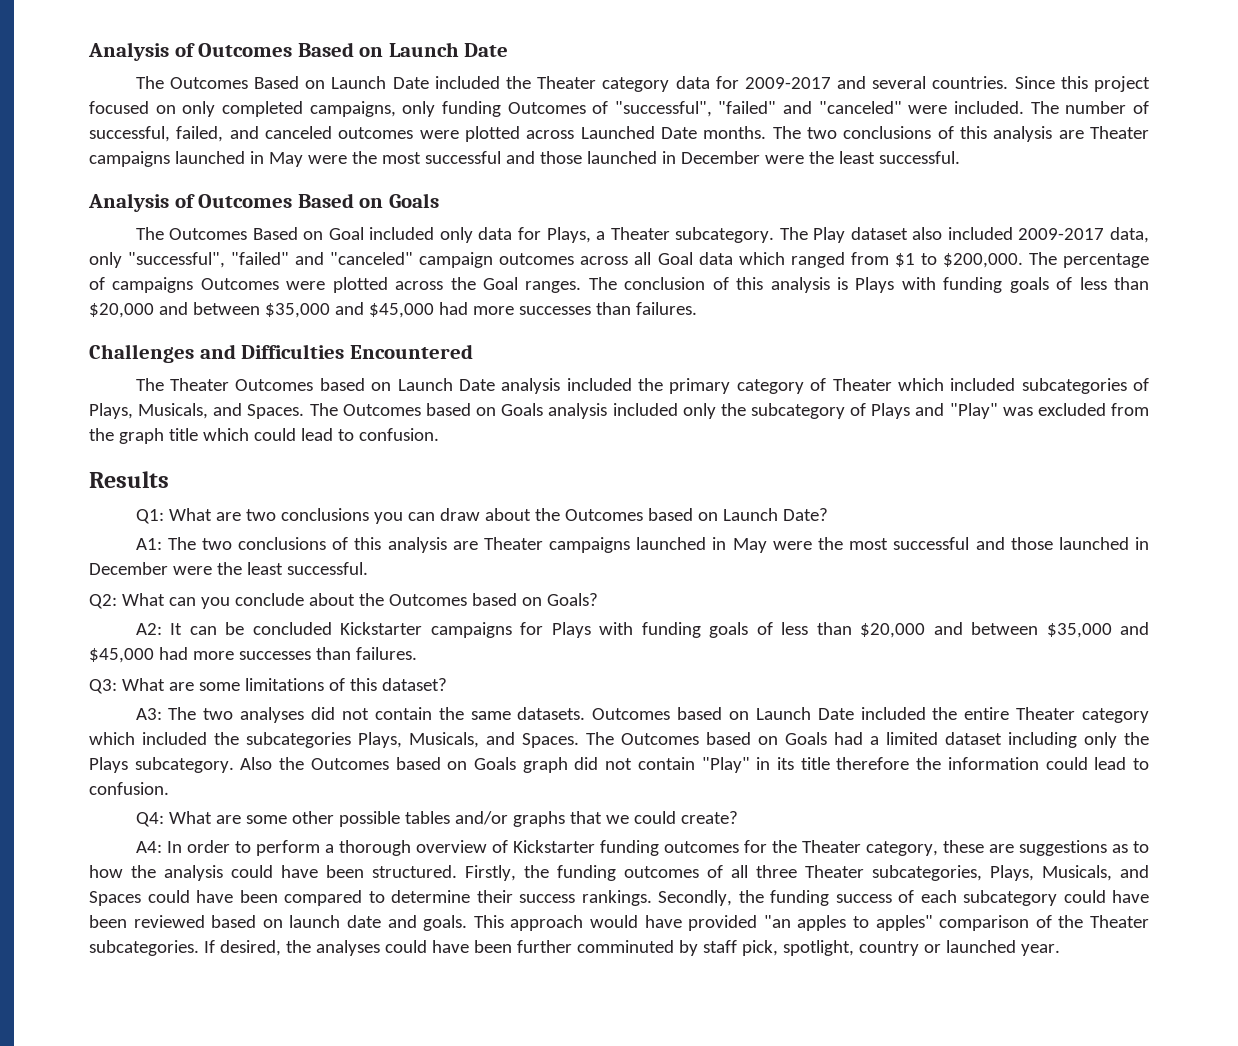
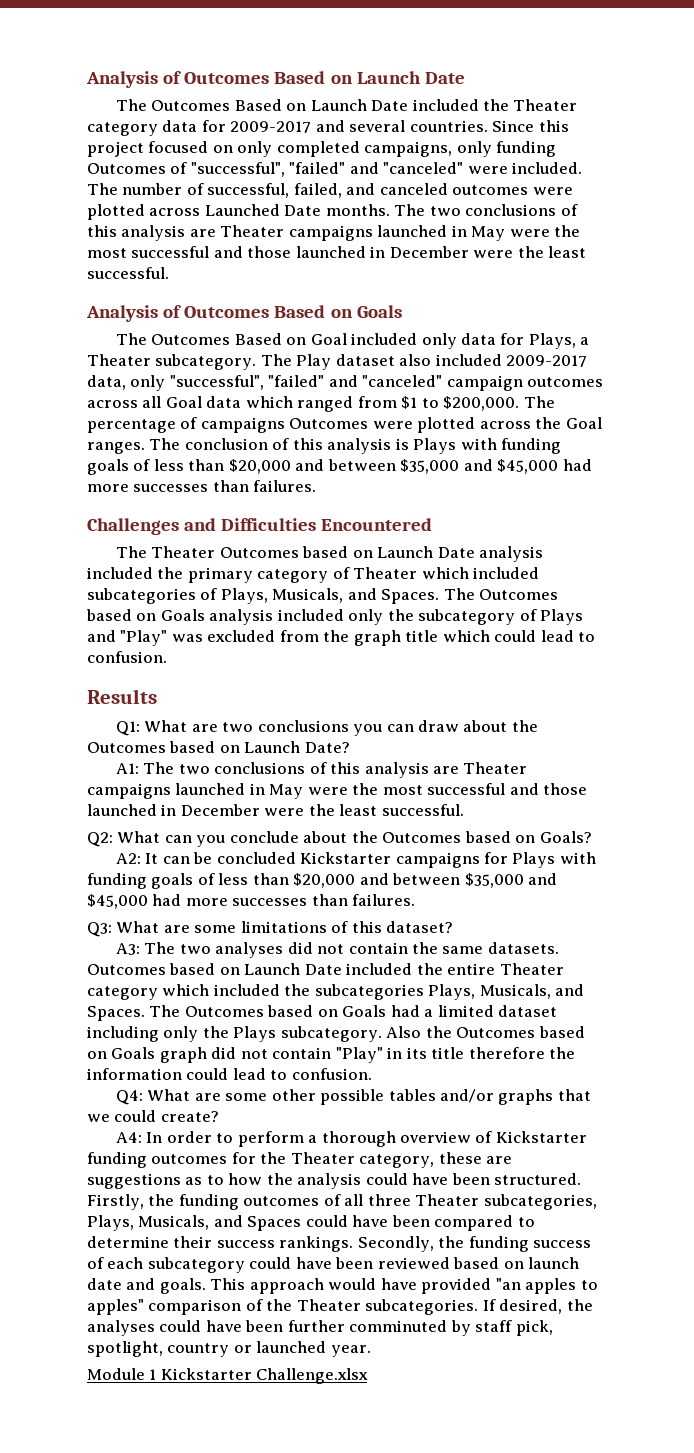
+ Module 1 Kickstarter Challenge.xlsx

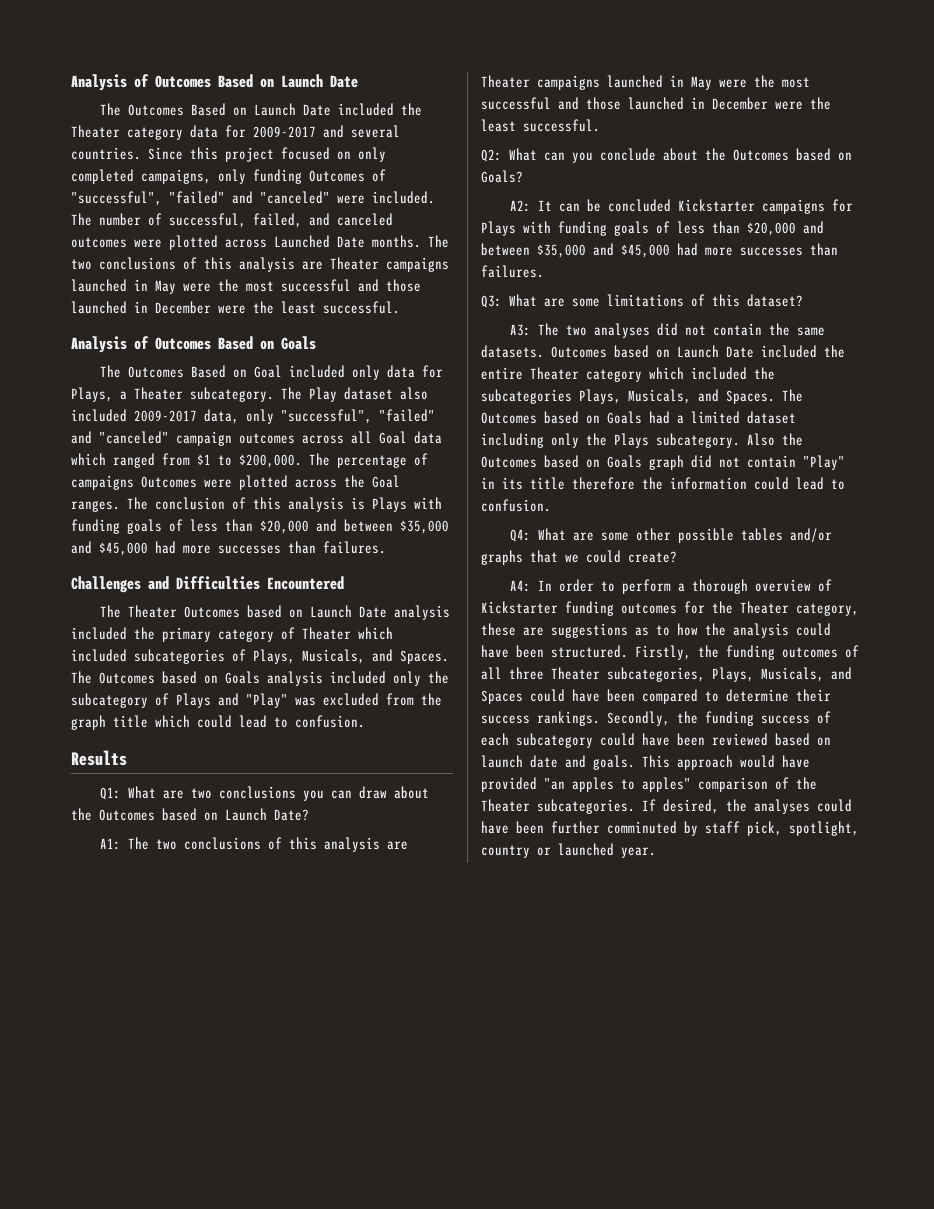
- Module 1 Kickstarter Challenge.xlsx

